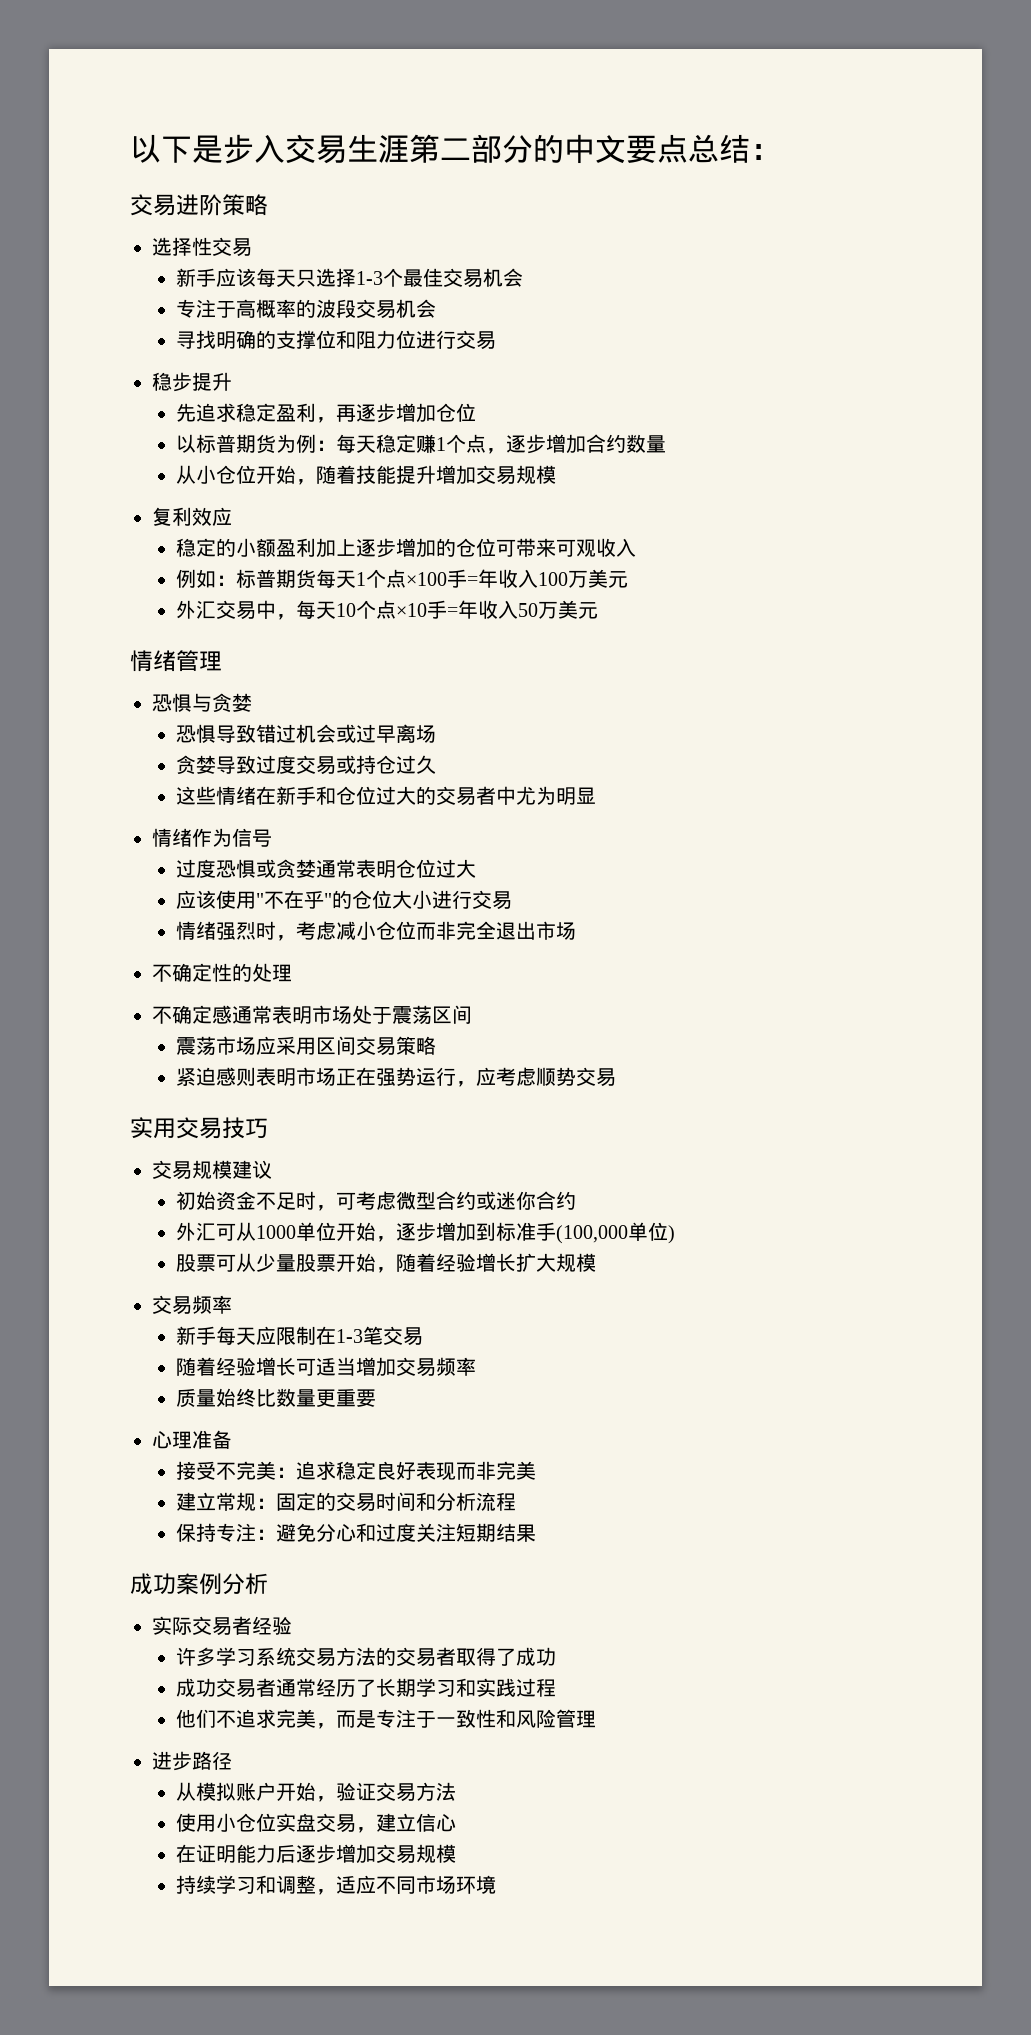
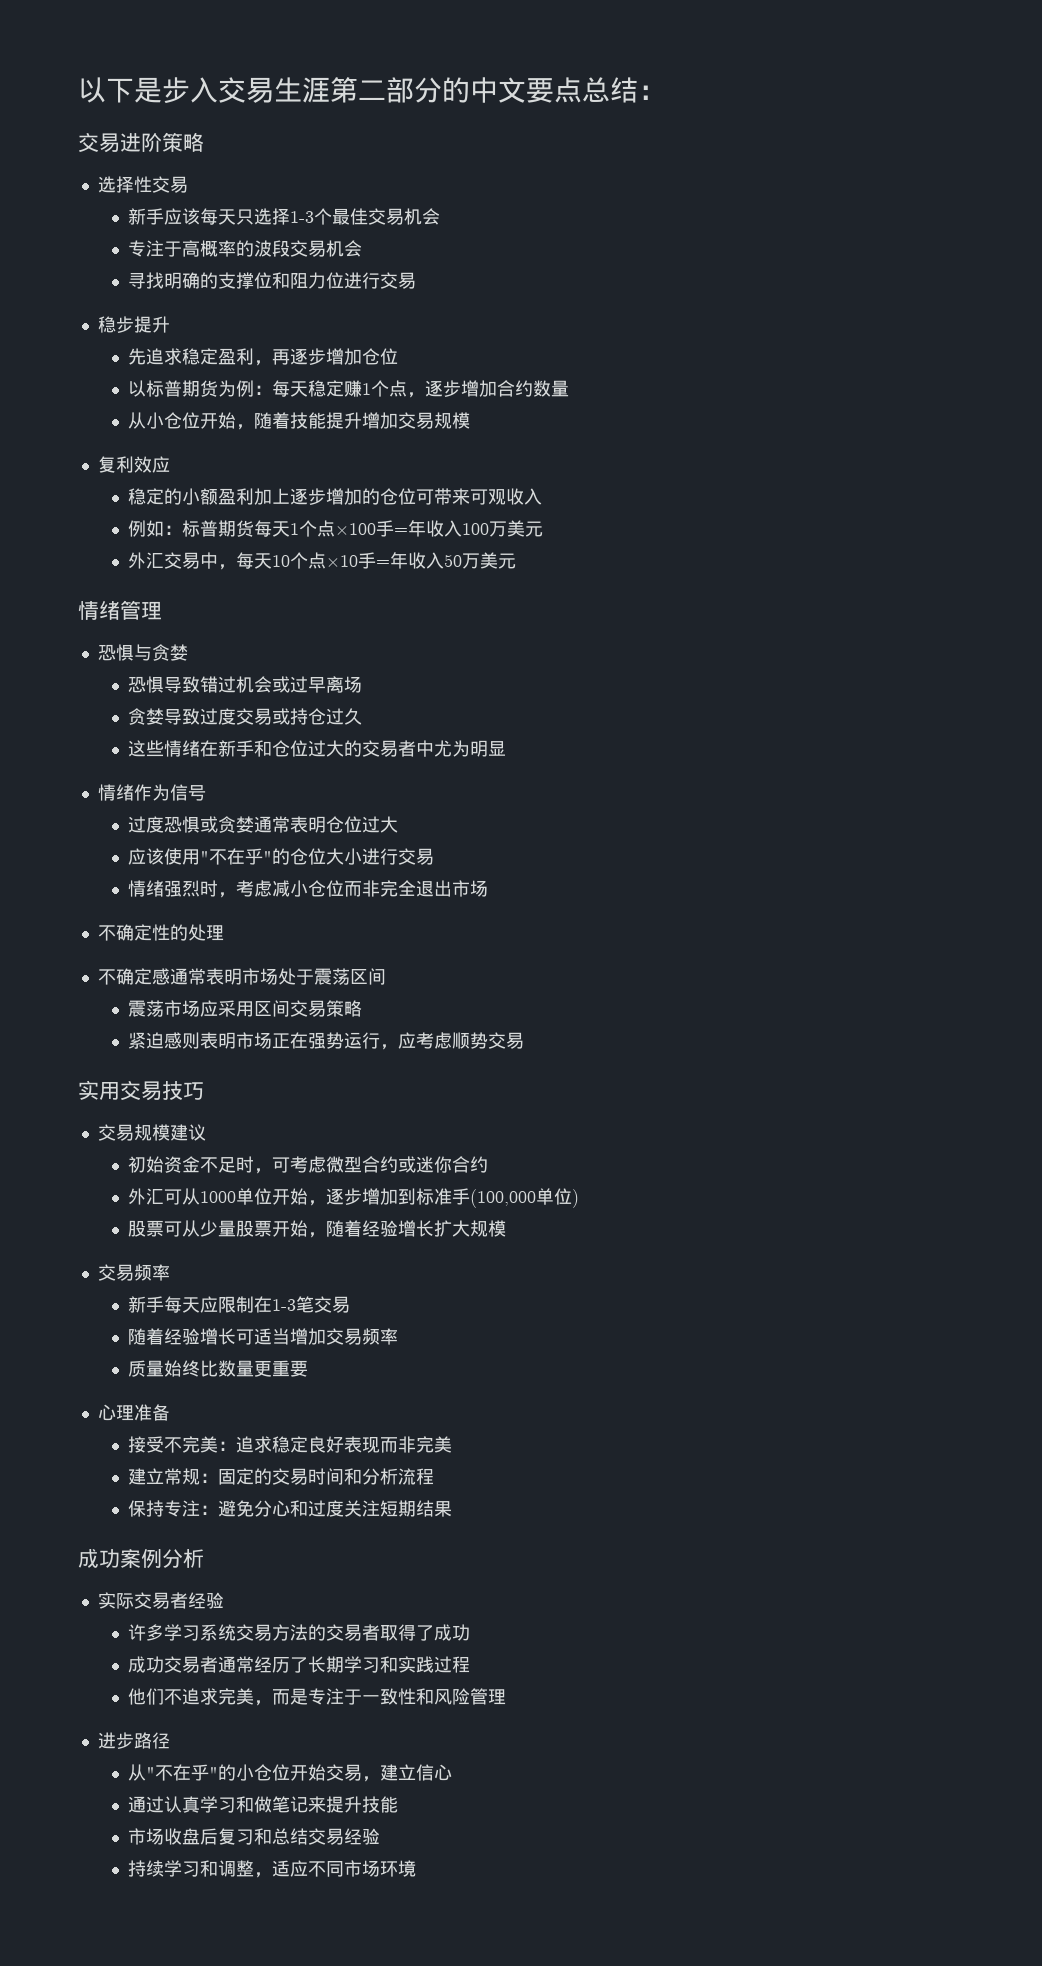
- 从模拟账户开始，验证交易方法
- 使用小仓位实盘交易，建立信心
- 在证明能力后逐步增加交易规模
+ 从"不在乎"的小仓位开始交易，建立信心
+ 通过认真学习和做笔记来提升技能
+ 市场收盘后复习和总结交易经验

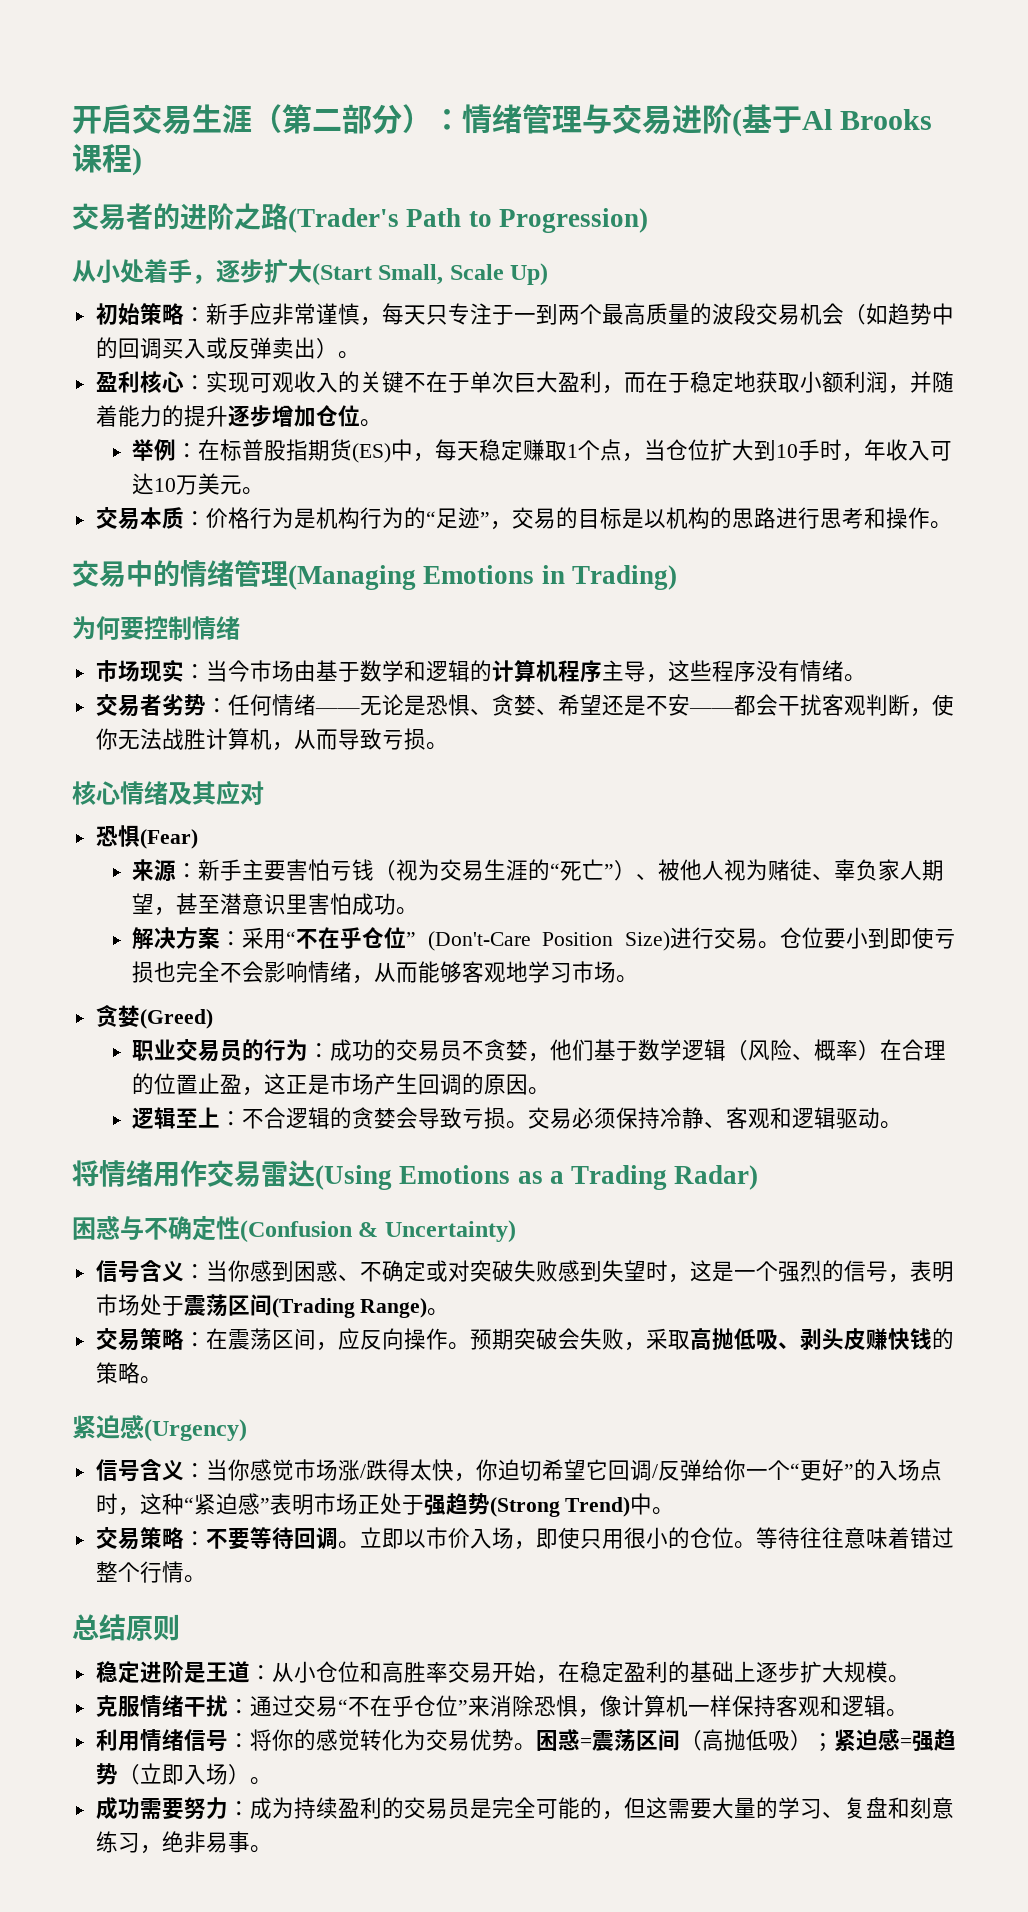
- 以下是步入交易生涯第二部分的中文要点总结：
- 交易进阶策略
- 选择性交易
- 新手应该每天只选择1-3个最佳交易机会
- 专注于高概率的波段交易机会
- 寻找明确的支撑位和阻力位进行交易
- 稳步提升
- 先追求稳定盈利，再逐步增加仓位
- 以标普期货为例：每天稳定赚1个点，逐步增加合约数量
- 从小仓位开始，随着技能提升增加交易规模
- 复利效应
- 稳定的小额盈利加上逐步增加的仓位可带来可观收入
- 例如：标普期货每天1个点×100手=年收入100万美元
- 外汇交易中，每天10个点×10手=年收入50万美元
- 情绪管理
- 恐惧与贪婪
- 恐惧导致错过机会或过早离场
- 贪婪导致过度交易或持仓过久
- 这些情绪在新手和仓位过大的交易者中尤为明显
- 情绪作为信号
- 过度恐惧或贪婪通常表明仓位过大
- 应该使用"不在乎"的仓位大小进行交易
- 情绪强烈时，考虑减小仓位而非完全退出市场
- 不确定性的处理
- 不确定感通常表明市场处于震荡区间
- 震荡市场应采用区间交易策略
- 紧迫感则表明市场正在强势运行，应考虑顺势交易
- 实用交易技巧
- 交易规模建议
- 初始资金不足时，可考虑微型合约或迷你合约
- 外汇可从1000单位开始，逐步增加到标准手(100,000单位)
- 股票可从少量股票开始，随着经验增长扩大规模
- 交易频率
- 新手每天应限制在1-3笔交易
- 随着经验增长可适当增加交易频率
- 质量始终比数量更重要
- 心理准备
- 接受不完美：追求稳定良好表现而非完美
- 建立常规：固定的交易时间和分析流程
- 保持专注：避免分心和过度关注短期结果
- 成功案例分析
- 实际交易者经验
- 许多学习系统交易方法的交易者取得了成功
- 成功交易者通常经历了长期学习和实践过程
- 他们不追求完美，而是专注于一致性和风险管理
- 进步路径
- 从"不在乎"的小仓位开始交易，建立信心
- 通过认真学习和做笔记来提升技能
- 市场收盘后复习和总结交易经验
- 持续学习和调整，适应不同市场环境
+ 开启交易生涯（第二部分）：情绪管理与交易进阶(基于Al Brooks课程)
+ 交易者的进阶之路(Trader's Path to Progression)
+ 从小处着手，逐步扩大(Start Small, Scale Up)
+ 初始策略：新手应非常谨慎，每天只专注于一到两个最高质量的波段交易机会（如趋势中的回调买入或反弹卖出）。
+ 盈利核心：实现可观收入的关键不在于单次巨大盈利，而在于稳定地获取小额利润，并随着能力的提升逐步增加仓位。
+ 举例：在标普股指期货(ES)中，每天稳定赚取1个点，当仓位扩大到10手时，年收入可达10万美元。
+ 交易本质：价格行为是机构行为的“足迹”，交易的目标是以机构的思路进行思考和操作。
+ 交易中的情绪管理(Managing Emotions in Trading)
+ 为何要控制情绪
+ 市场现实：当今市场由基于数学和逻辑的计算机程序主导，这些程序没有情绪。
+ 交易者劣势：任何情绪——无论是恐惧、贪婪、希望还是不安——都会干扰客观判断，使你无法战胜计算机，从而导致亏损。
+ 核心情绪及其应对
+ 恐惧(Fear)
+ 来源：新手主要害怕亏钱（视为交易生涯的“死亡”）、被他人视为赌徒、辜负家人期望，甚至潜意识里害怕成功。
+ 解决方案：采用“不在乎仓位” (Don't-Care Position Size)进行交易。仓位要小到即使亏损也完全不会影响情绪，从而能够客观地学习市场。
+ 贪婪(Greed)
+ 职业交易员的行为：成功的交易员不贪婪，他们基于数学逻辑（风险、概率）在合理的位置止盈，这正是市场产生回调的原因。
+ 逻辑至上：不合逻辑的贪婪会导致亏损。交易必须保持冷静、客观和逻辑驱动。
+ 将情绪用作交易雷达(Using Emotions as a Trading Radar)
+ 困惑与不确定性(Confusion & Uncertainty)
+ 信号含义：当你感到困惑、不确定或对突破失败感到失望时，这是一个强烈的信号，表明市场处于震荡区间(Trading Range)。
+ 交易策略：在震荡区间，应反向操作。预期突破会失败，采取高抛低吸、剥头皮赚快钱的策略。
+ 紧迫感(Urgency)
+ 信号含义：当你感觉市场涨/跌得太快，你迫切希望它回调/反弹给你一个“更好”的入场点时，这种“紧迫感”表明市场正处于强趋势(Strong Trend)中。
+ 交易策略：不要等待回调。立即以市价入场，即使只用很小的仓位。等待往往意味着错过整个行情。
+ 总结原则
+ 稳定进阶是王道：从小仓位和高胜率交易开始，在稳定盈利的基础上逐步扩大规模。
+ 克服情绪干扰：通过交易“不在乎仓位”来消除恐惧，像计算机一样保持客观和逻辑。
+ 利用情绪信号：将你的感觉转化为交易优势。困惑=震荡区间（高抛低吸）；紧迫感=强趋势（立即入场）。
+ 成功需要努力：成为持续盈利的交易员是完全可能的，但这需要大量的学习、复盘和刻意练习，绝非易事。

